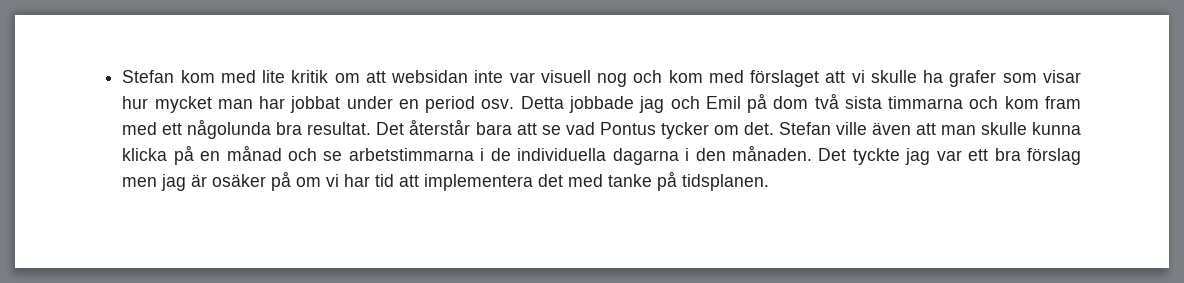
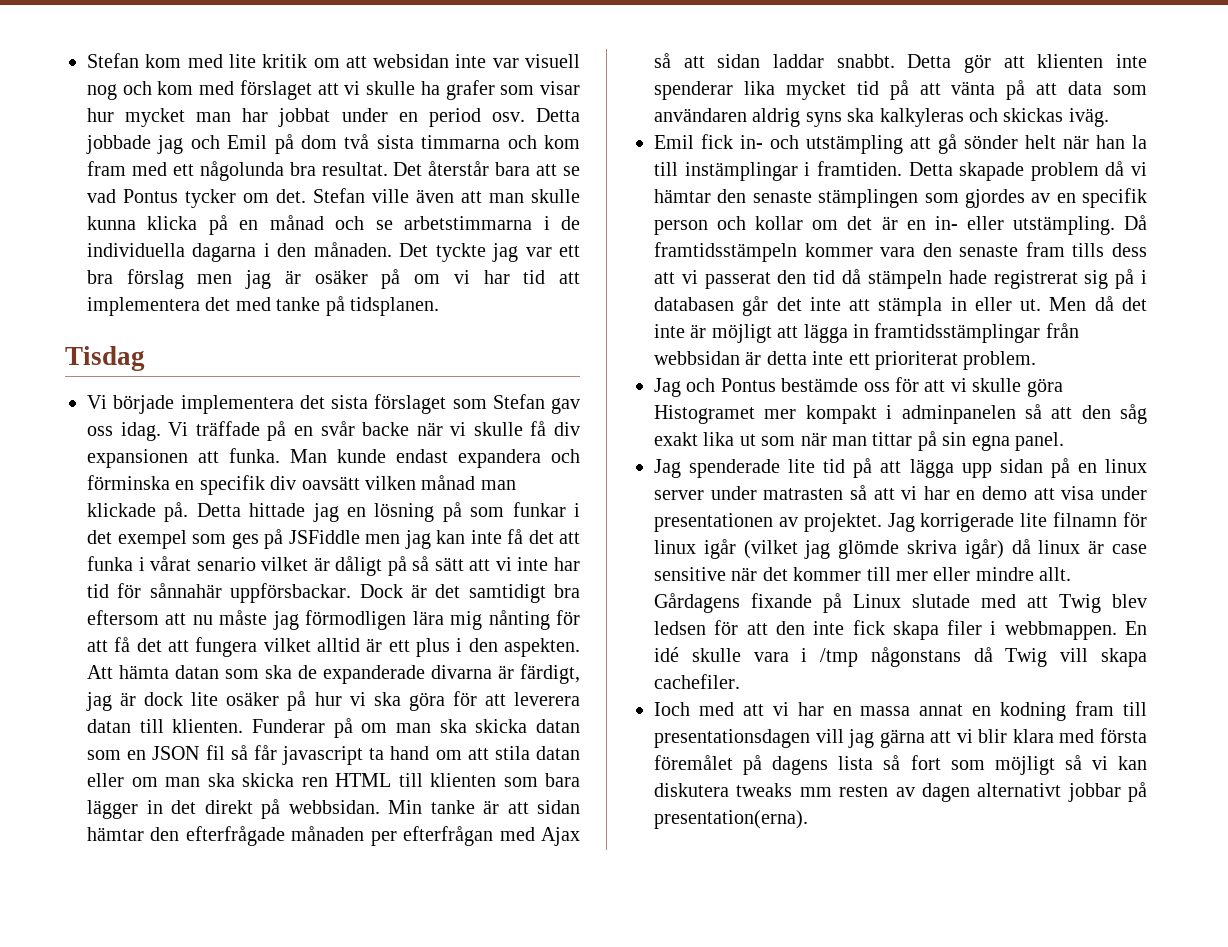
+ Tisdag
+ Vi började implementera det sista förslaget som Stefan gav oss idag. Vi träffade på en svår backe när vi skulle få div expansionen att funka. Man kunde endast expandera och förminska en specifik div oavsätt vilken månad man klickade på. Detta hittade jag en lösning på som funkar i det exempel som ges på JSFiddle men jag kan inte få det att funka i vårat senario vilket är dåligt på så sätt att vi inte har tid för sånnahär uppförsbackar. Dock är det samtidigt bra eftersom att nu måste jag förmodligen lära mig nånting för att få det att fungera vilket alltid är ett plus i den aspekten. Att hämta datan som ska de expanderade divarna är färdigt, jag är dock lite osäker på hur vi ska göra för att leverera datan till klienten. Funderar på om man ska skicka datan som en JSON fil så får javascript ta hand om att stila datan eller om man ska skicka ren HTML till klienten som bara lägger in det direkt på webbsidan. Min tanke är att sidan hämtar den efterfrågade månaden per efterfrågan med Ajax så att sidan laddar snabbt. Detta gör att klienten inte spenderar lika mycket tid på att vänta på att data som användaren aldrig syns ska kalkyleras och skickas iväg.
+ Emil fick in- och utstämpling att gå sönder helt när han la till instämplingar i framtiden. Detta skapade problem då vi hämtar den senaste stämplingen som gjordes av en specifik person och kollar om det är en in- eller utstämpling. Då framtidsstämpeln kommer vara den senaste fram tills dess att vi passerat den tid då stämpeln hade registrerat sig på i databasen går det inte att stämpla in eller ut. Men då det inte är möjligt att lägga in framtidsstämplingar från webbsidan är detta inte ett prioriterat problem.
+ Jag och Pontus bestämde oss för att vi skulle göra Histogramet mer kompakt i adminpanelen så att den såg exakt lika ut som när man tittar på sin egna panel.
+ Jag spenderade lite tid på att lägga upp sidan på en linux server under matrasten så att vi har en demo att visa under presentationen av projektet. Jag korrigerade lite filnamn för linux igår (vilket jag glömde skriva igår) då linux är case sensitive när det kommer till mer eller mindre allt. Gårdagens fixande på Linux slutade med att Twig blev ledsen för att den inte fick skapa filer i webbmappen. En idé skulle vara i /tmp någonstans då Twig vill skapa cachefiler.
+ Ioch med att vi har en massa annat en kodning fram till presentationsdagen vill jag gärna att vi blir klara med första föremålet på dagens lista så fort som möjligt så vi kan diskutera tweaks mm resten av dagen alternativt jobbar på presentation(erna).

